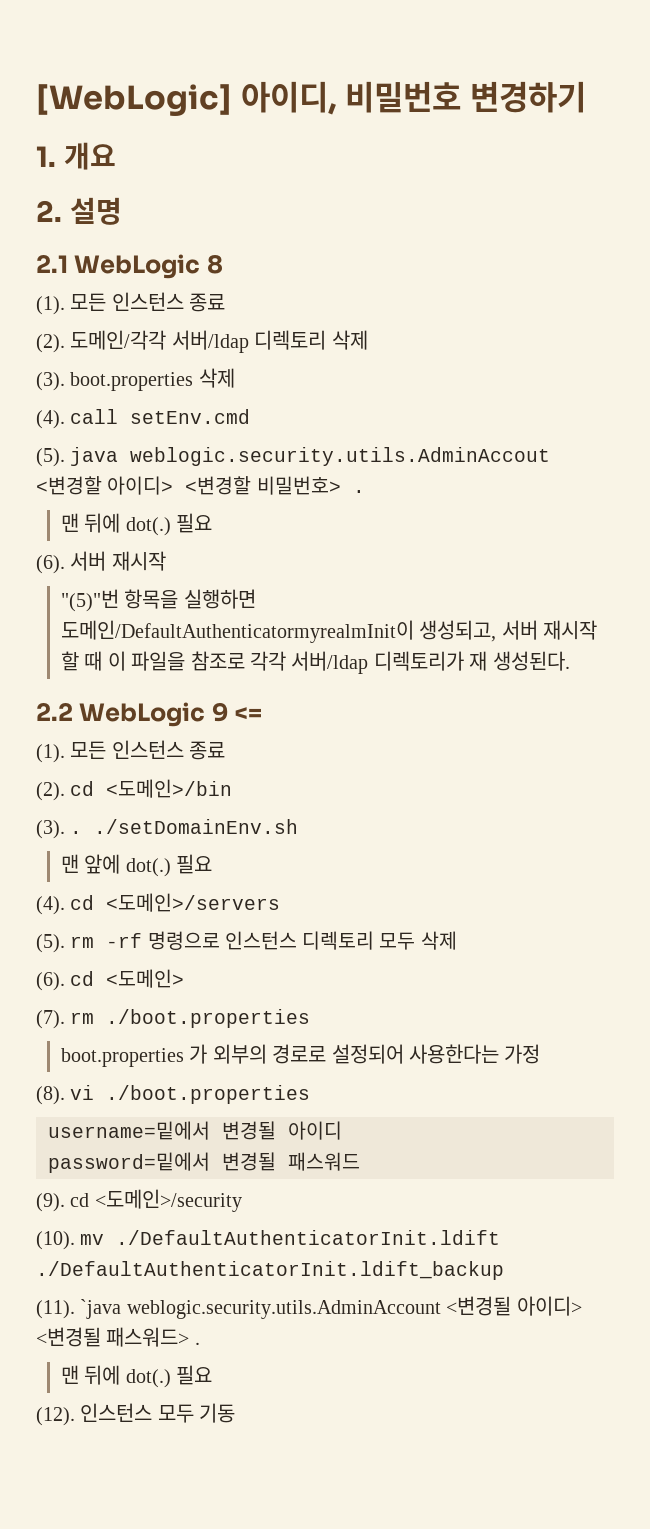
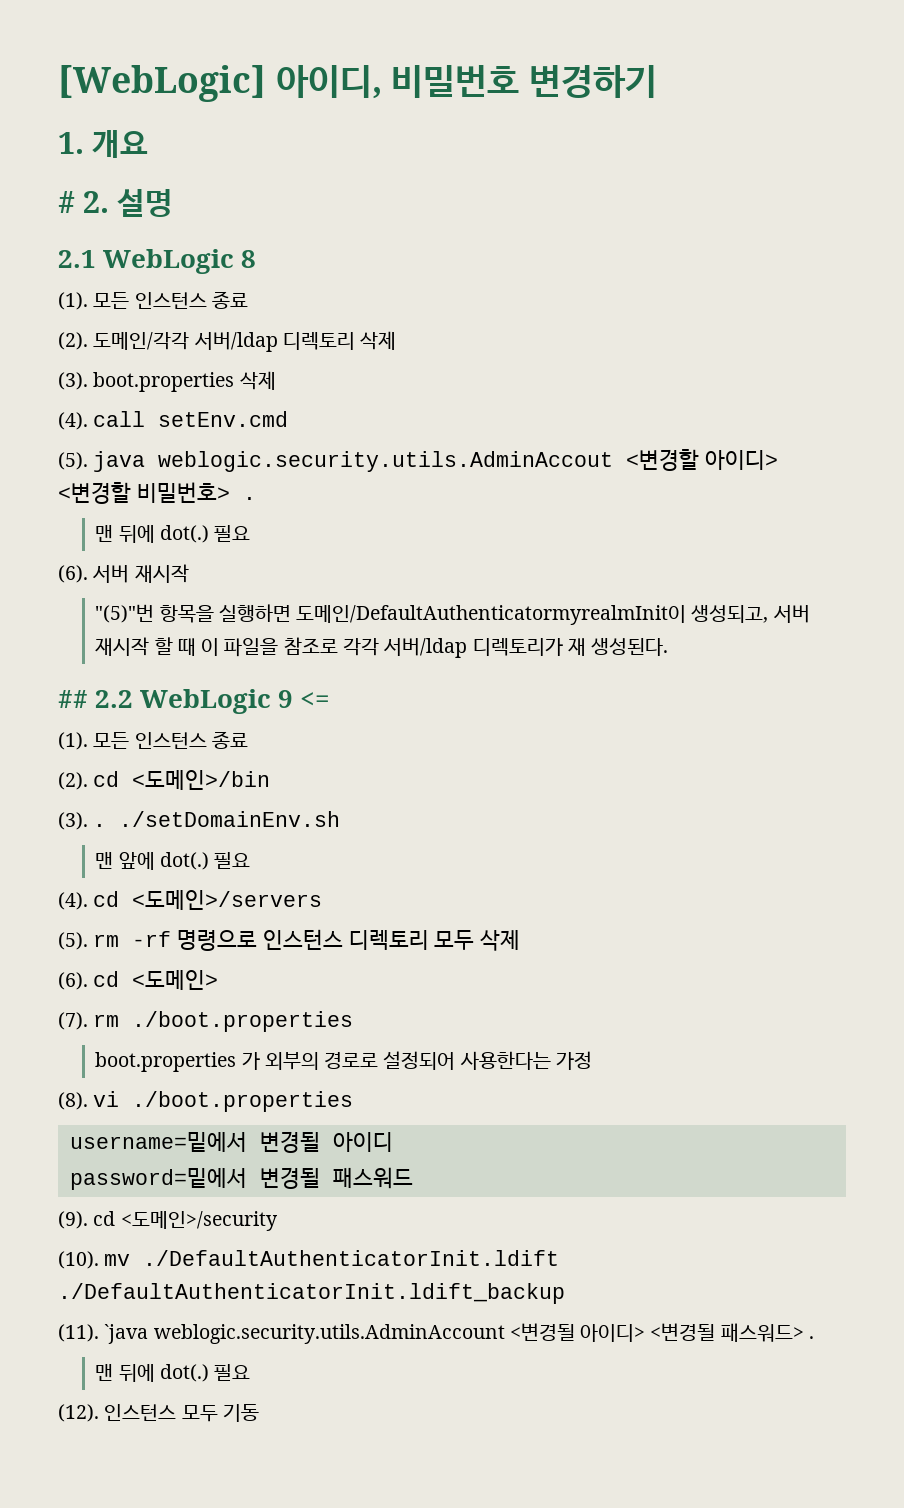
- 2. 설명
+ # 2. 설명
- 2.2 WebLogic 9 <=
+ ## 2.2 WebLogic 9 <=

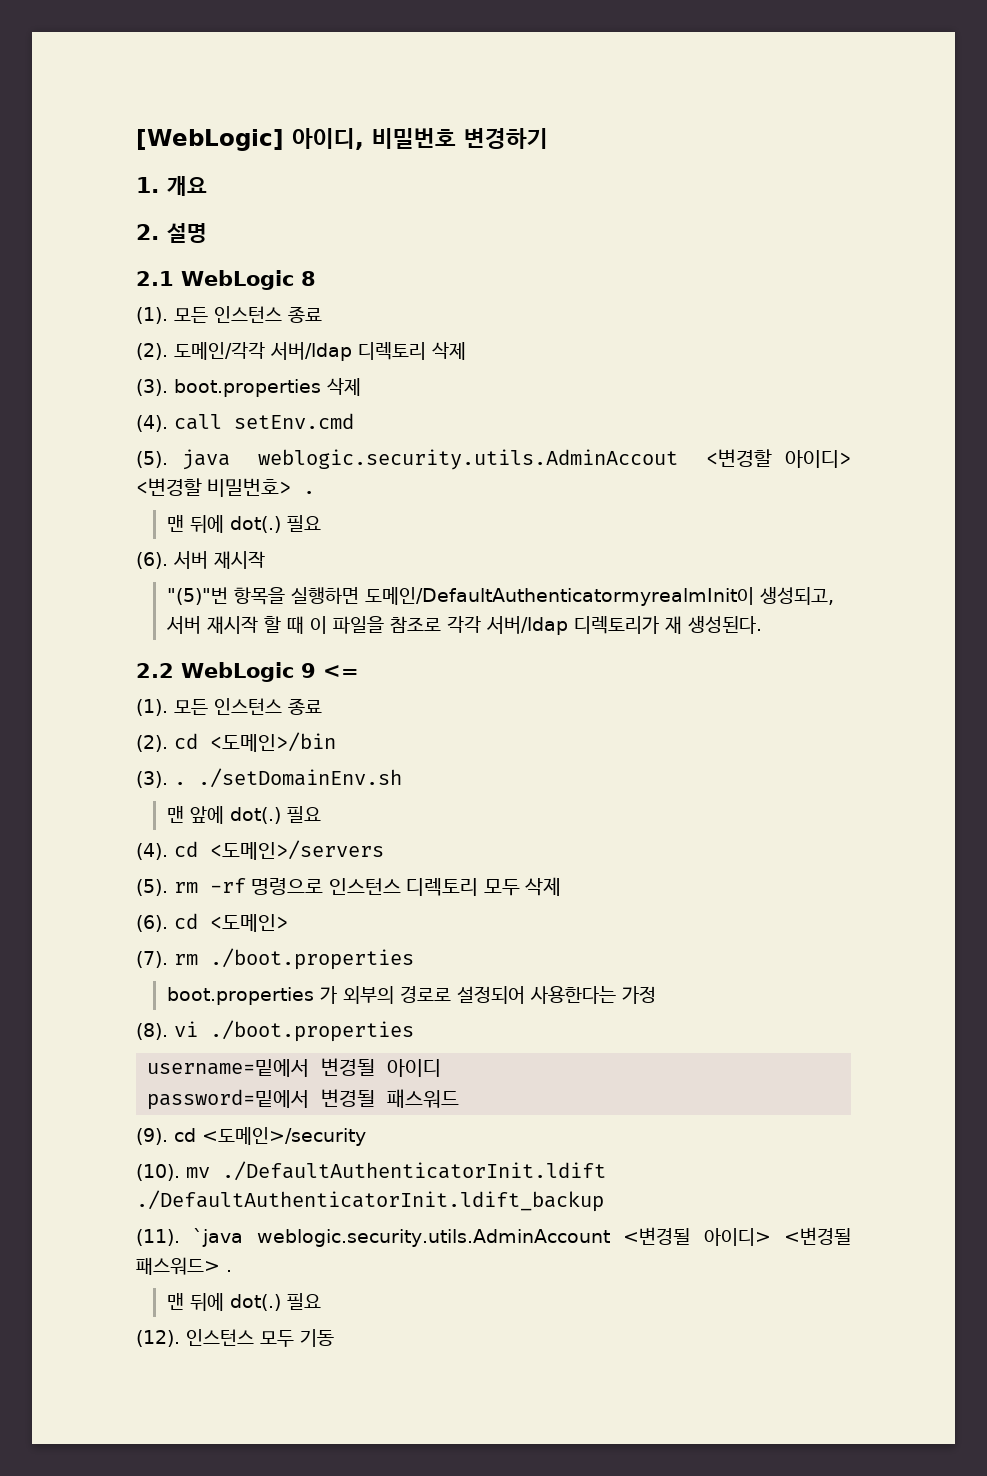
- # 2. 설명
+ 2. 설명
- ## 2.2 WebLogic 9 <=
+ 2.2 WebLogic 9 <=

